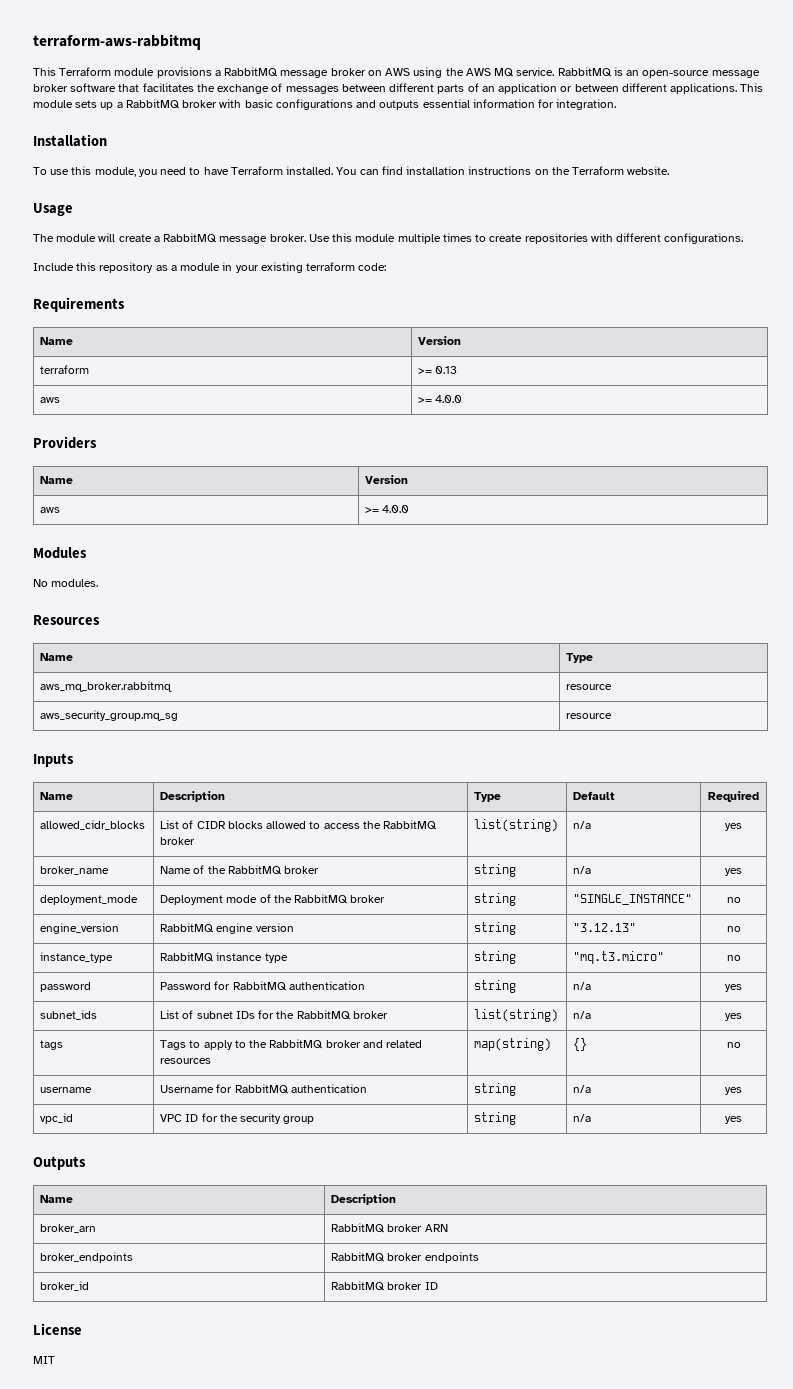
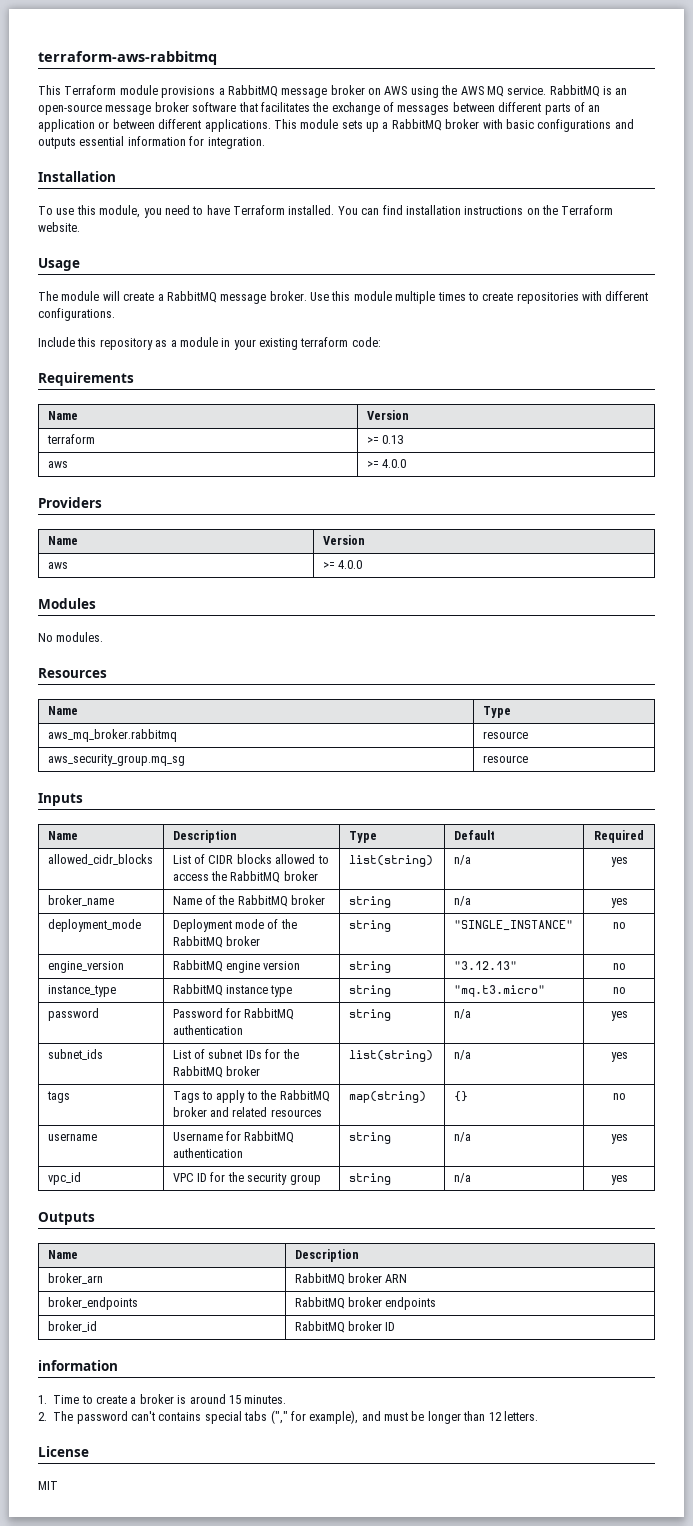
  broker_id | RabbitMQ broker ID
+ information
+ 1. Time to create a broker is around 15 minutes.
+ 2. The password can't contains special tabs ("," for example), and must be longer than 12 letters.

